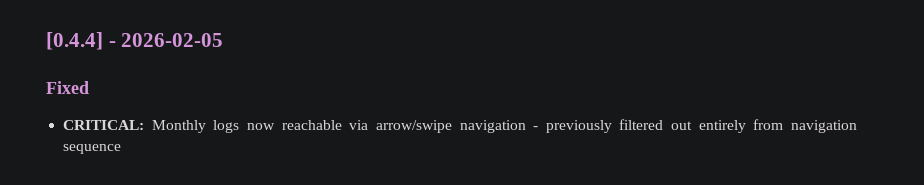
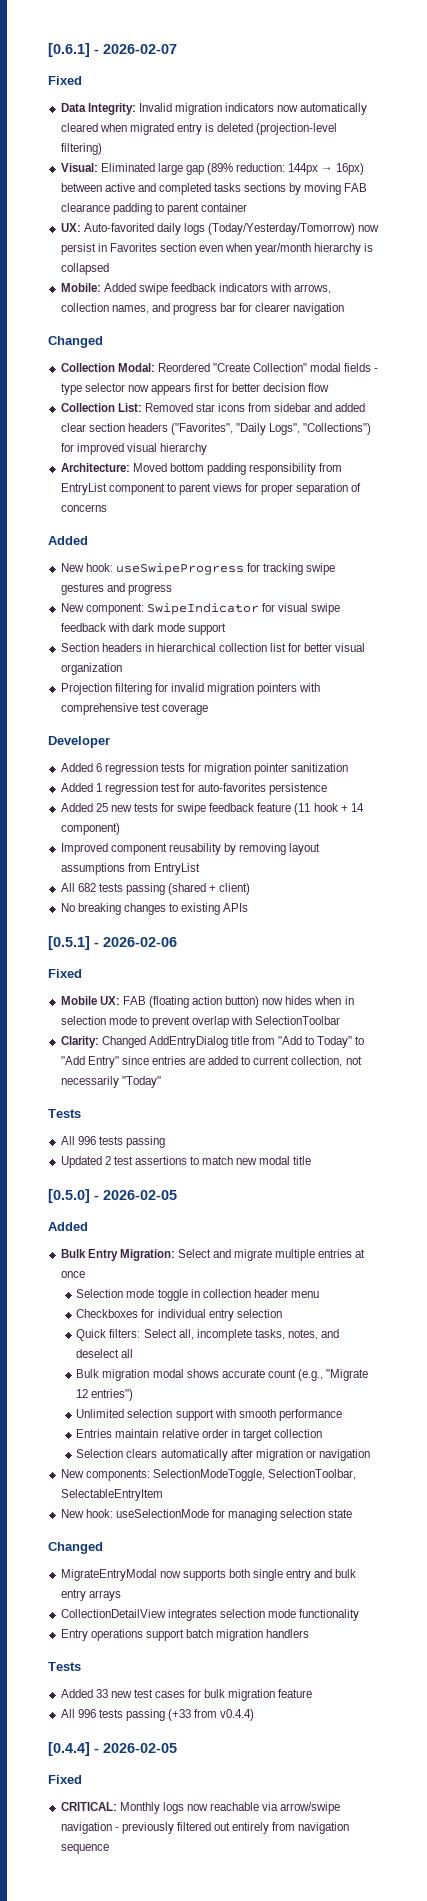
+ [0.6.1] - 2026-02-07
+ Fixed
+ Data Integrity: Invalid migration indicators now automatically cleared when migrated entry is deleted (projection-level filtering)
+ Visual: Eliminated large gap (89% reduction: 144px → 16px) between active and completed tasks sections by moving FAB clearance padding to parent container
+ UX: Auto-favorited daily logs (Today/Yesterday/Tomorrow) now persist in Favorites section even when year/month hierarchy is collapsed
+ Mobile: Added swipe feedback indicators with arrows, collection names, and progress bar for clearer navigation
+ Changed
+ Collection Modal: Reordered "Create Collection" modal fields - type selector now appears first for better decision flow
+ Collection List: Removed star icons from sidebar and added clear section headers ("Favorites", "Daily Logs", "Collections") for improved visual hierarchy
+ Architecture: Moved bottom padding responsibility from EntryList component to parent views for proper separation of concerns
+ Added
+ New hook: useSwipeProgress for tracking swipe gestures and progress
+ New component: SwipeIndicator for visual swipe feedback with dark mode support
+ Section headers in hierarchical collection list for better visual organization
+ Projection filtering for invalid migration pointers with comprehensive test coverage
+ Developer
+ Added 6 regression tests for migration pointer sanitization
+ Added 1 regression test for auto-favorites persistence
+ Added 25 new tests for swipe feedback feature (11 hook + 14 component)
+ Improved component reusability by removing layout assumptions from EntryList
+ All 682 tests passing (shared + client)
+ No breaking changes to existing APIs
+ [0.5.1] - 2026-02-06
+ Fixed
+ Mobile UX: FAB (floating action button) now hides when in selection mode to prevent overlap with SelectionToolbar
+ Clarity: Changed AddEntryDialog title from "Add to Today" to "Add Entry" since entries are added to current collection, not necessarily "Today"
+ Tests
+ All 996 tests passing
+ Updated 2 test assertions to match new modal title
+ [0.5.0] - 2026-02-05
+ Added
+ Bulk Entry Migration: Select and migrate multiple entries at once
+ Selection mode toggle in collection header menu
+ Checkboxes for individual entry selection
+ Quick filters: Select all, incomplete tasks, notes, and deselect all
+ Bulk migration modal shows accurate count (e.g., "Migrate 12 entries")
+ Unlimited selection support with smooth performance
+ Entries maintain relative order in target collection
+ Selection clears automatically after migration or navigation
+ New components: SelectionModeToggle, SelectionToolbar, SelectableEntryItem
+ New hook: useSelectionMode for managing selection state
+ Changed
+ MigrateEntryModal now supports both single entry and bulk entry arrays
+ CollectionDetailView integrates selection mode functionality
+ Entry operations support batch migration handlers
+ Tests
+ Added 33 new test cases for bulk migration feature
+ All 996 tests passing (+33 from v0.4.4)

